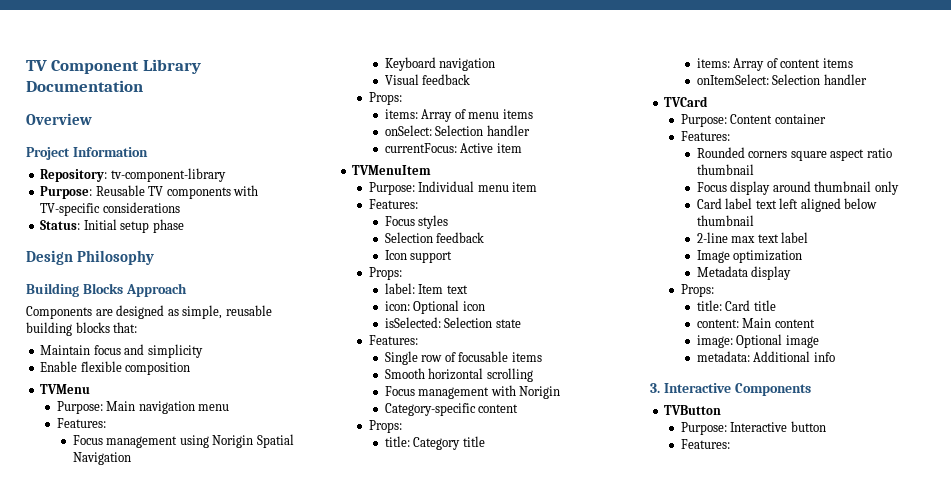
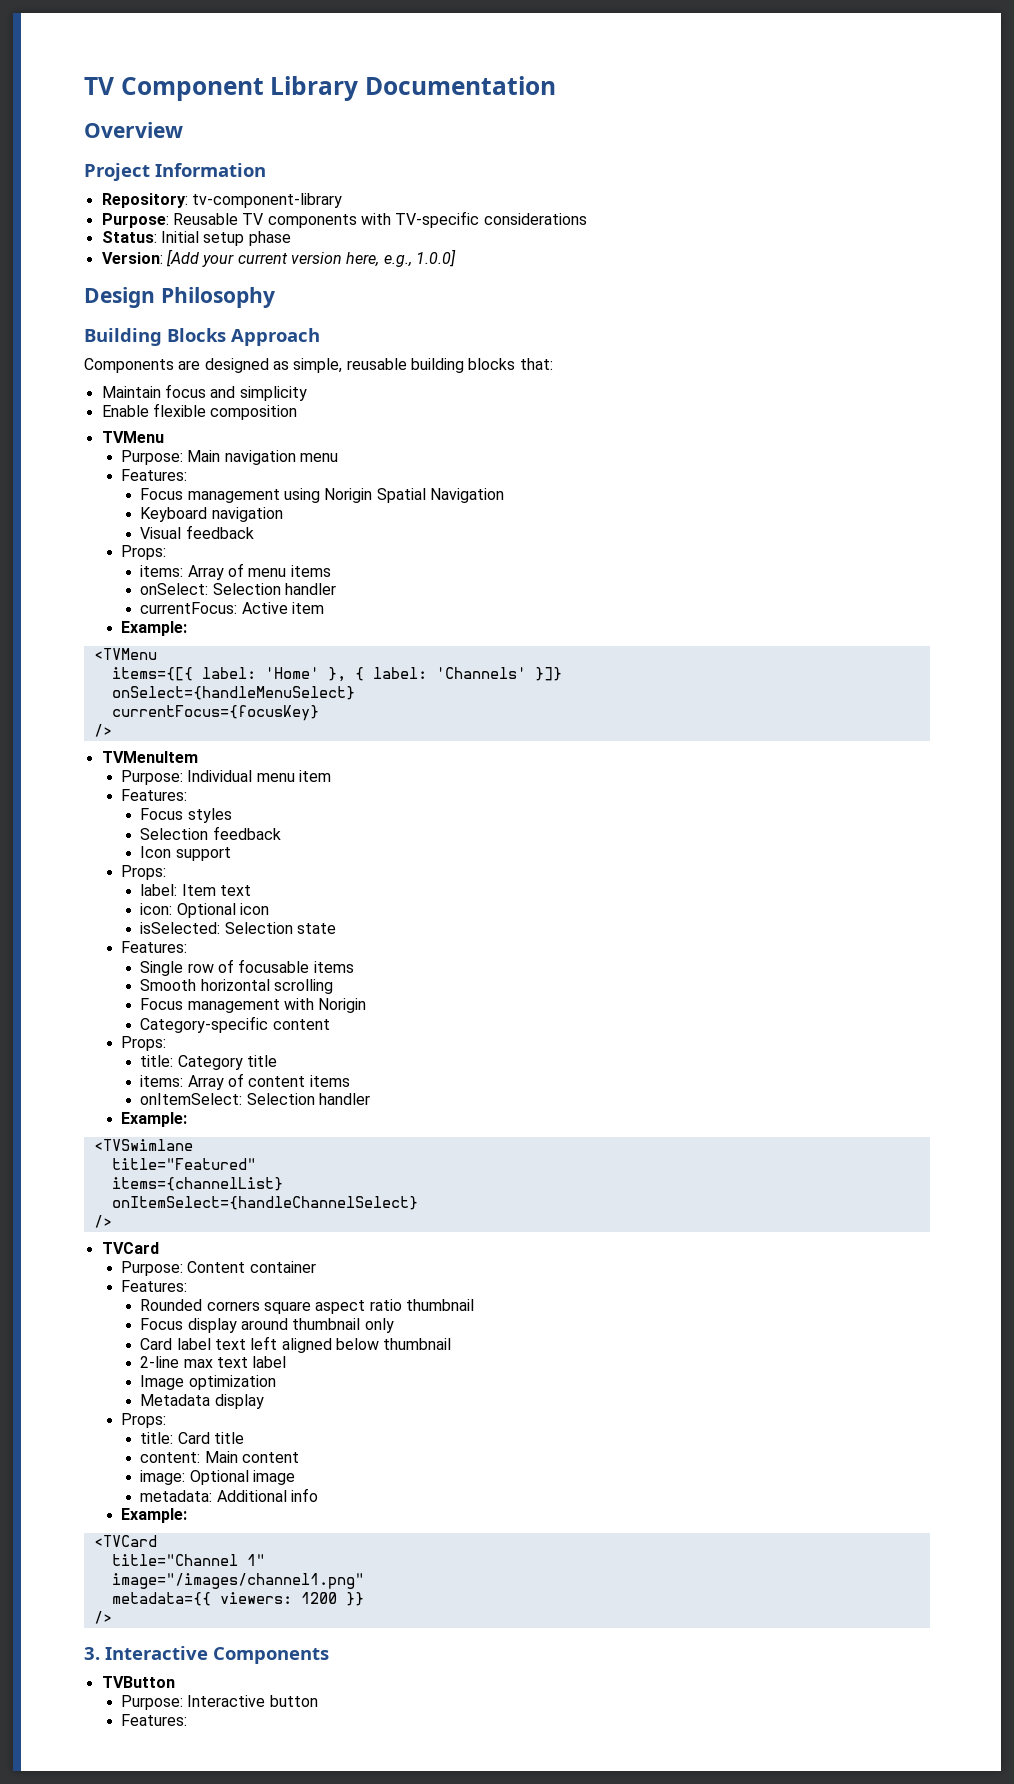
+ Version: [Add your current version here, e.g., 1.0.0]
  currentFocus: Active item
+ Example:
+ <TVMenu
+ items={[{ label: 'Home' }, { label: 'Channels' }]}
+ onSelect={handleMenuSelect}
+ currentFocus={focusKey}
+ />
  onItemSelect: Selection handler
+ Example:
+ <TVSwimlane
+ title="Featured"
+ items={channelList}
+ onItemSelect={handleChannelSelect}
+ />
  metadata: Additional info
+ Example:
+ <TVCard
+ title="Channel 1"
+ image="/images/channel1.png"
+ metadata={{ viewers: 1200 }}
+ />

